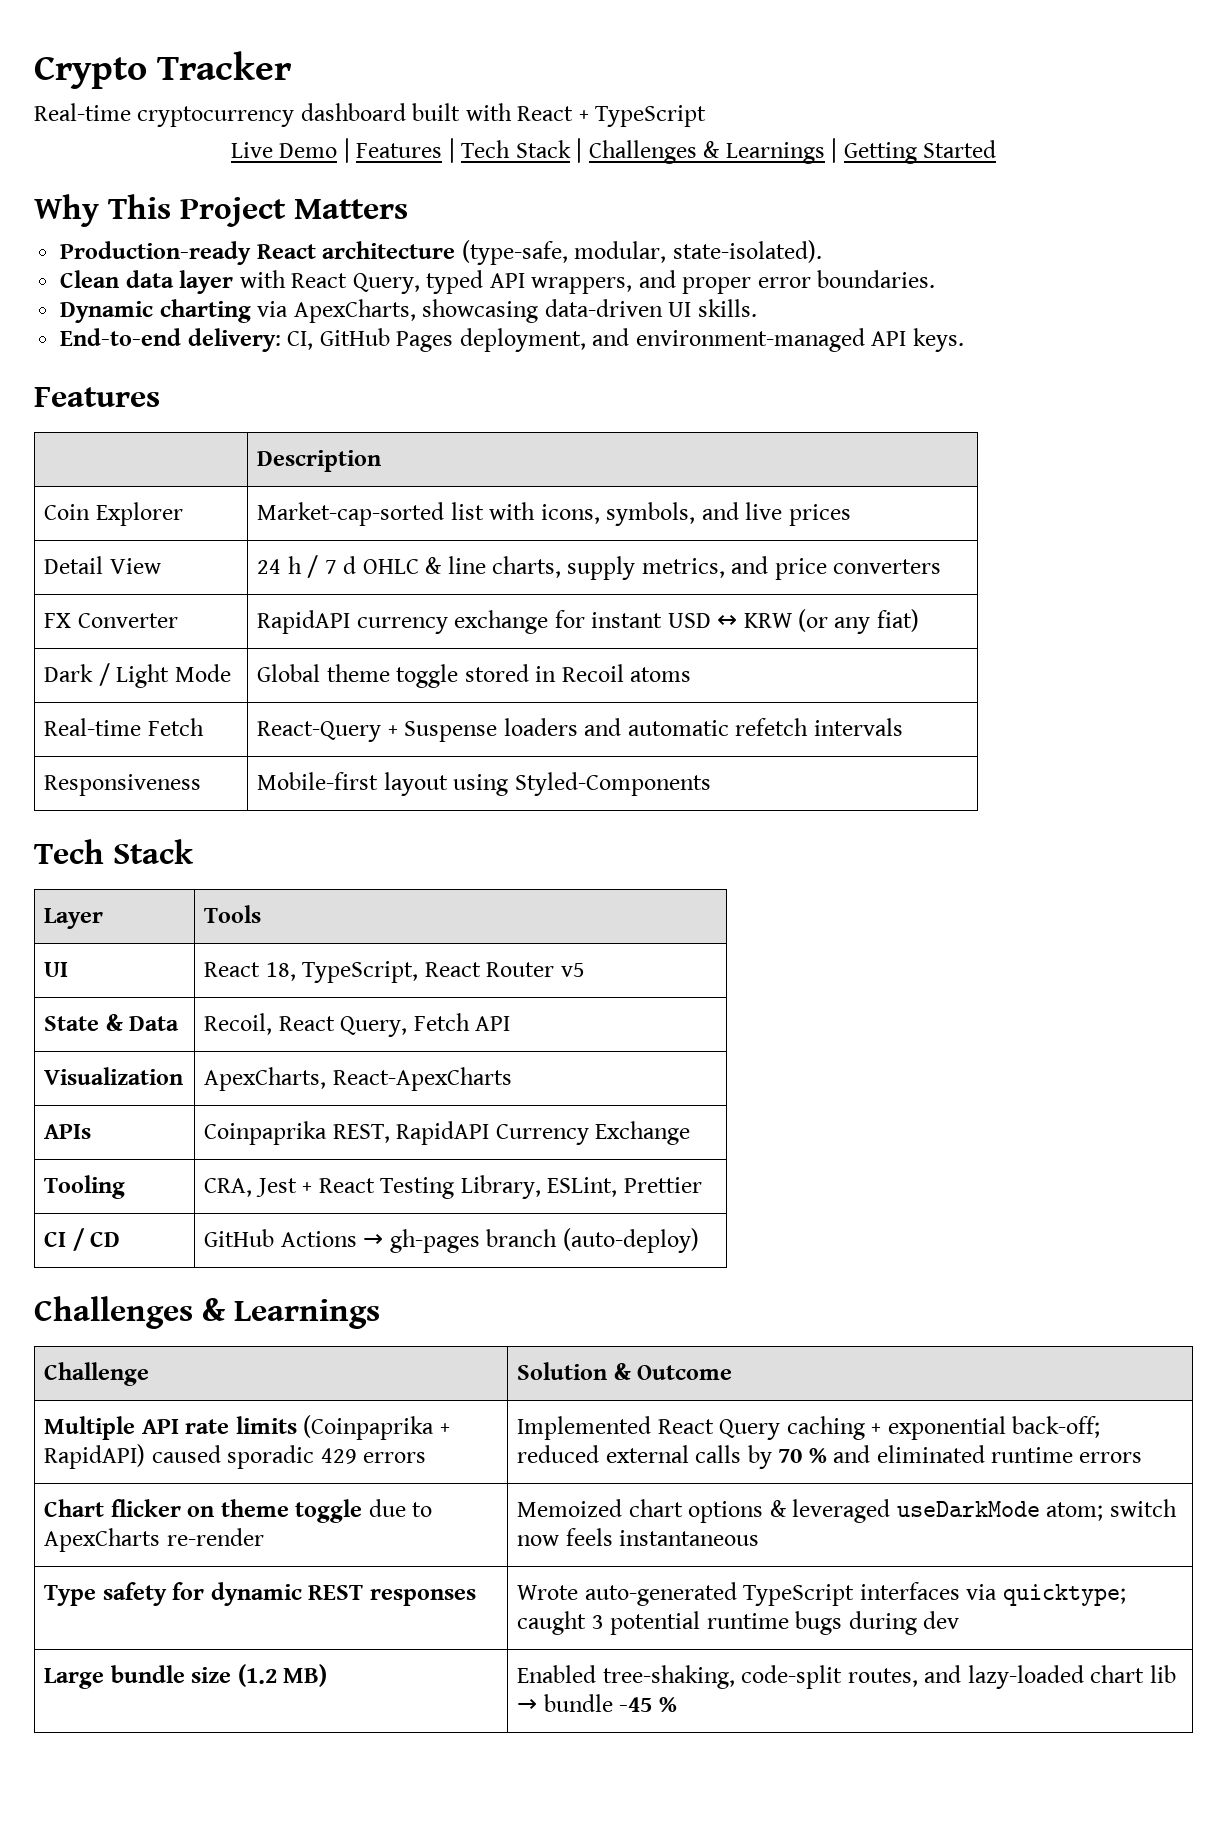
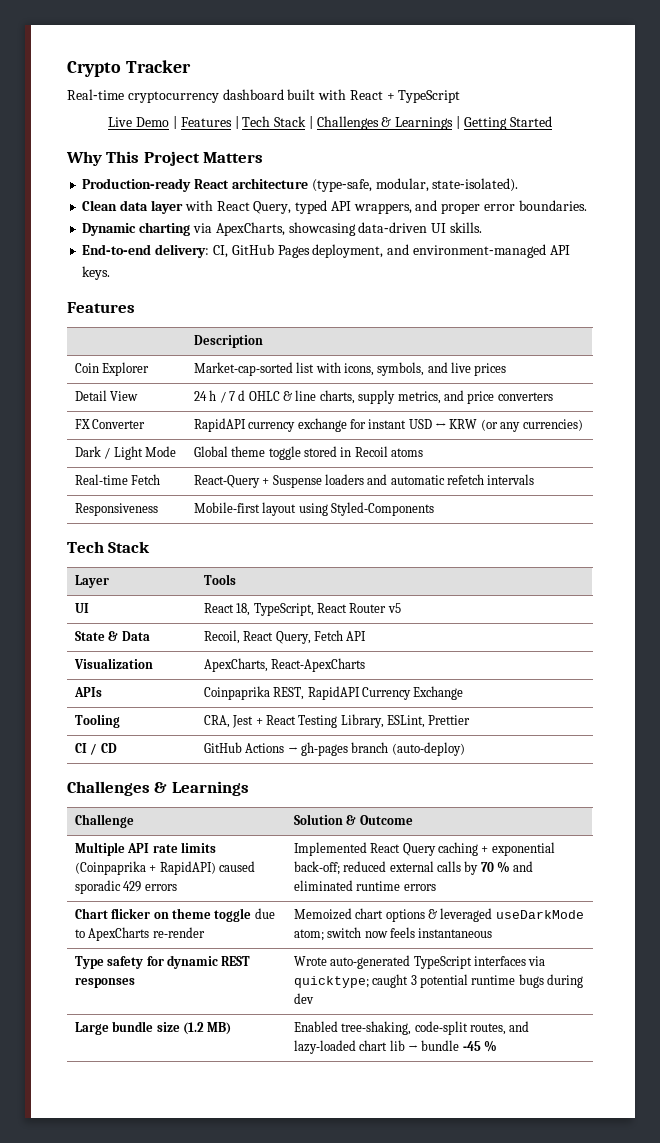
- FX Converter | RapidAPI currency exchange for instant USD ↔ KRW (or any fiat)
+ FX Converter | RapidAPI currency exchange for instant USD ↔ KRW (or any currencies)

